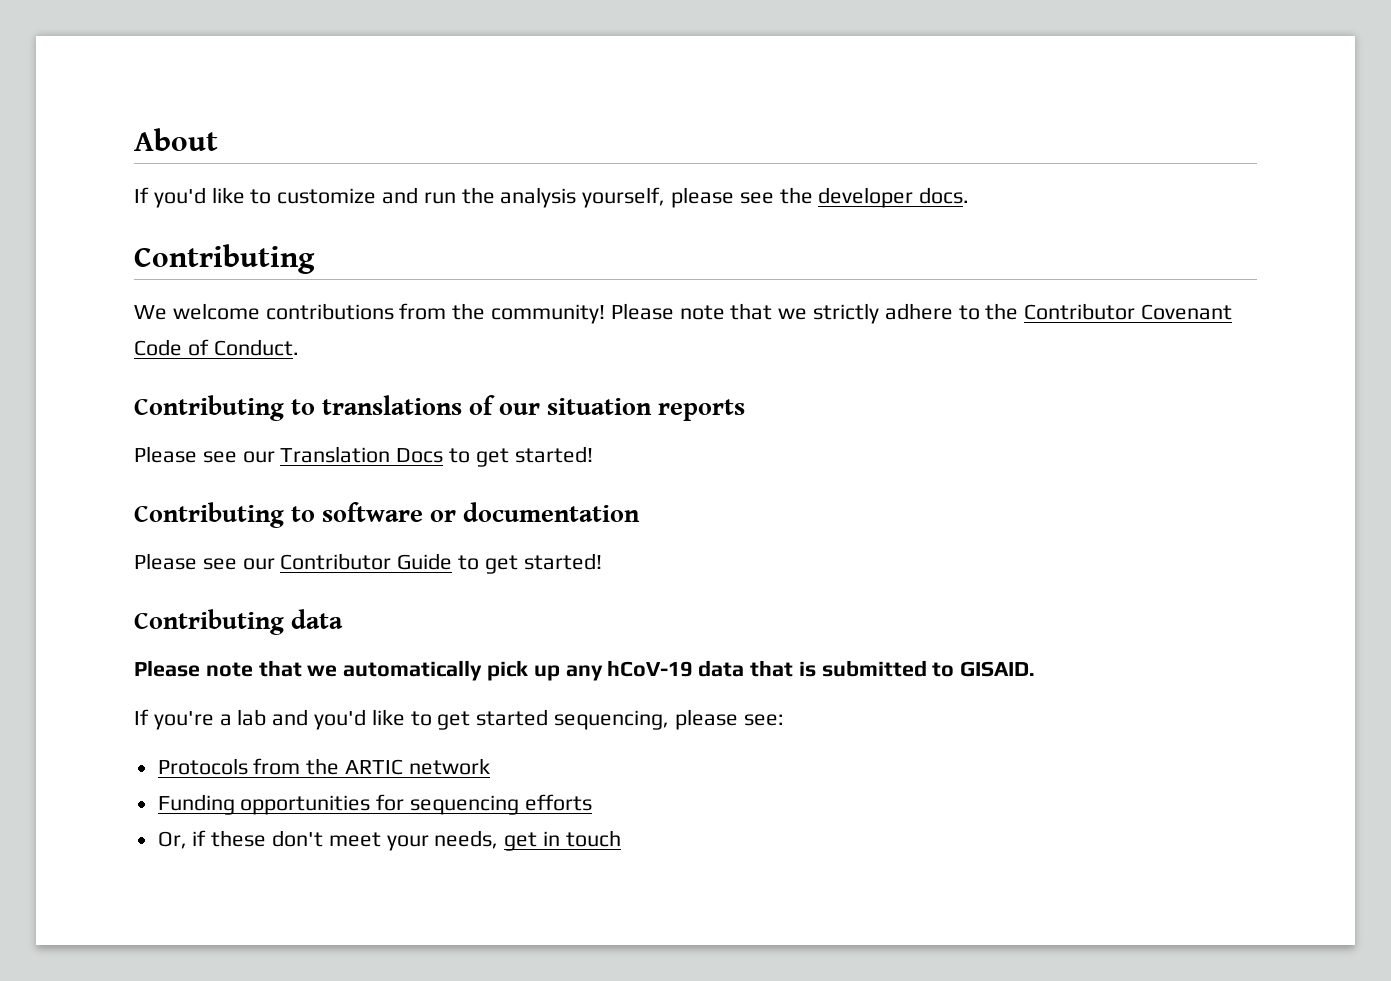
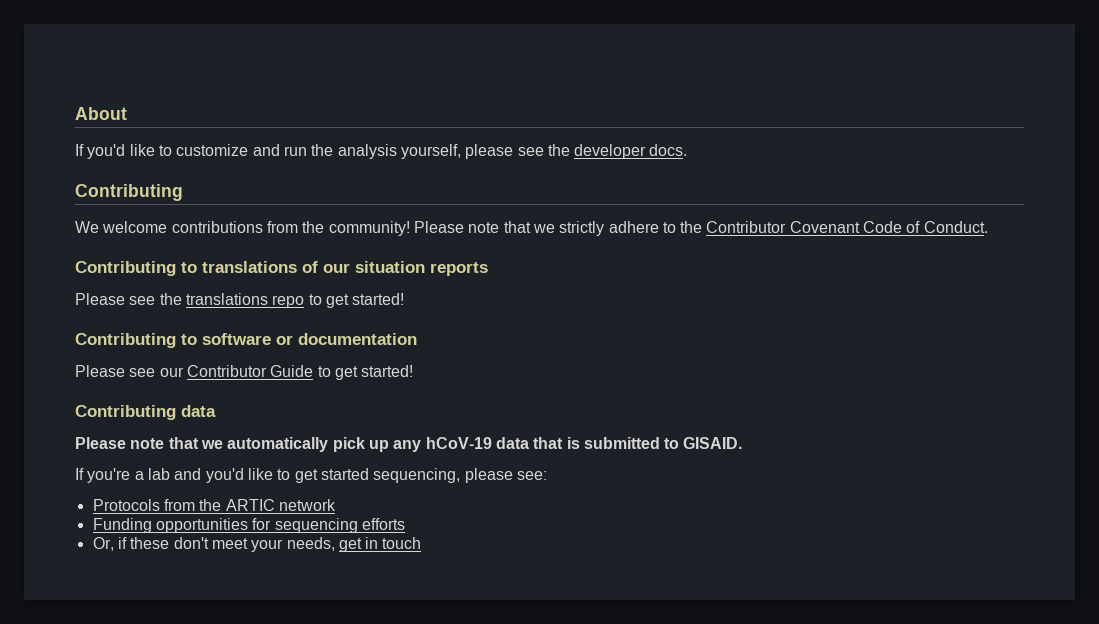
- Please see our Translation Docs to get started!
+ Please see the translations repo to get started!

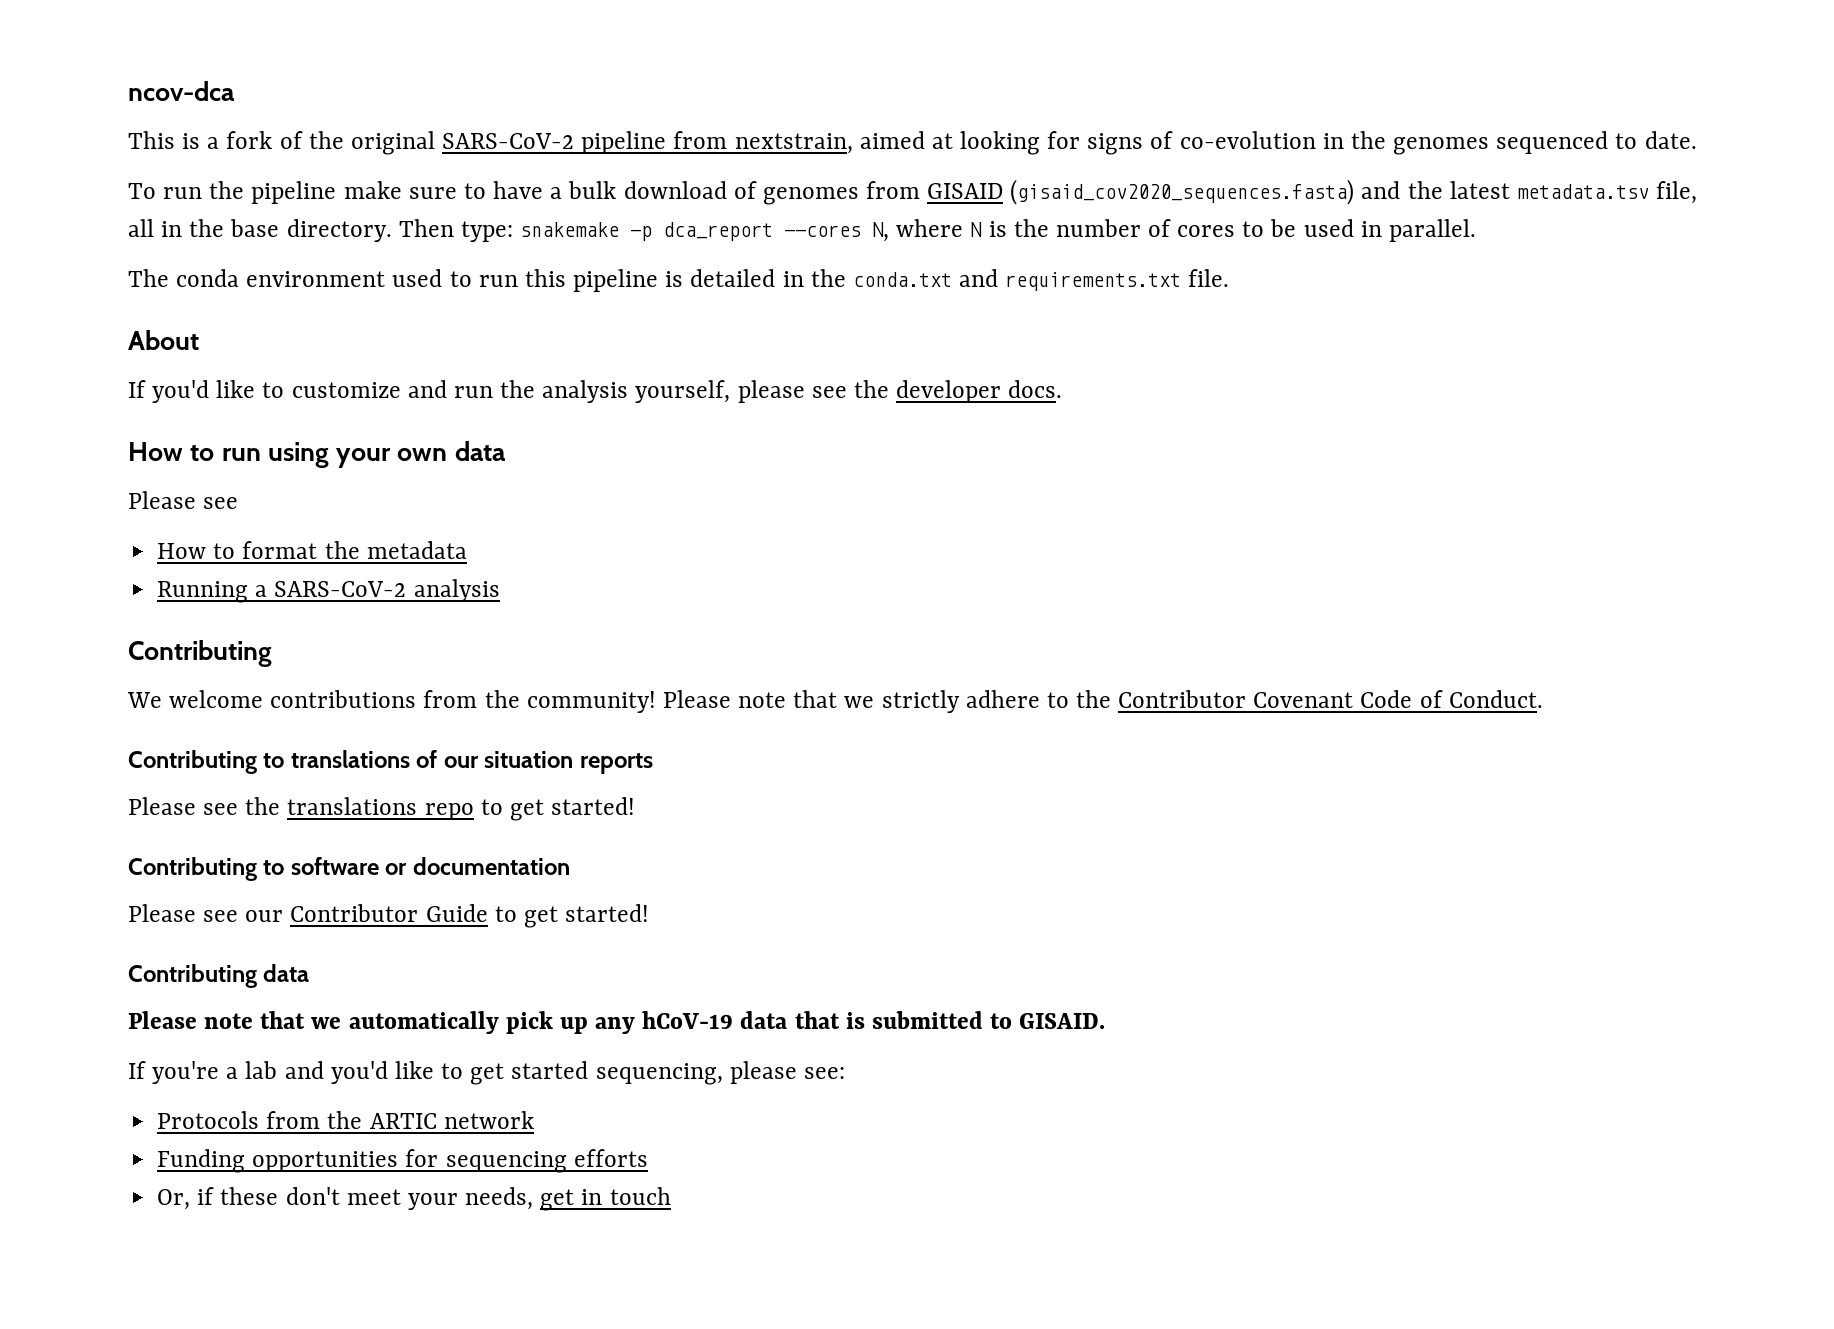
+ ncov-dca
+ This is a fork of the original SARS-CoV-2 pipeline from nextstrain, aimed at looking for signs of co-evolution in the genomes sequenced to date.
+ To run the pipeline make sure to have a bulk download of genomes from GISAID (gisaid_cov2020_sequences.fasta) and the latest metadata.tsv file, all in the base directory. Then type: snakemake -p dca_report --cores N, where N is the number of cores to be used in parallel.
+ The conda environment used to run this pipeline is detailed in the conda.txt and requirements.txt file.
+ How to run using your own data
+ Please see
+ How to format the metadata
+ Running a SARS-CoV-2 analysis

